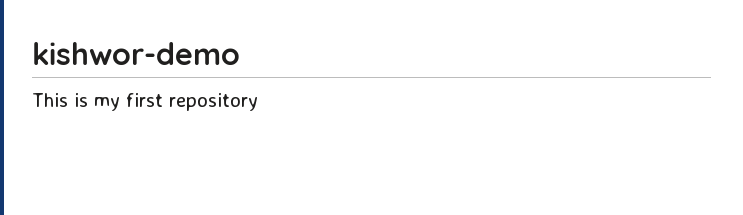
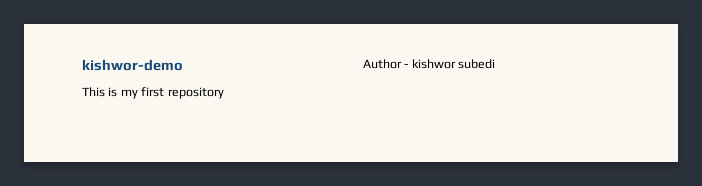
+ Author - kishwor subedi

